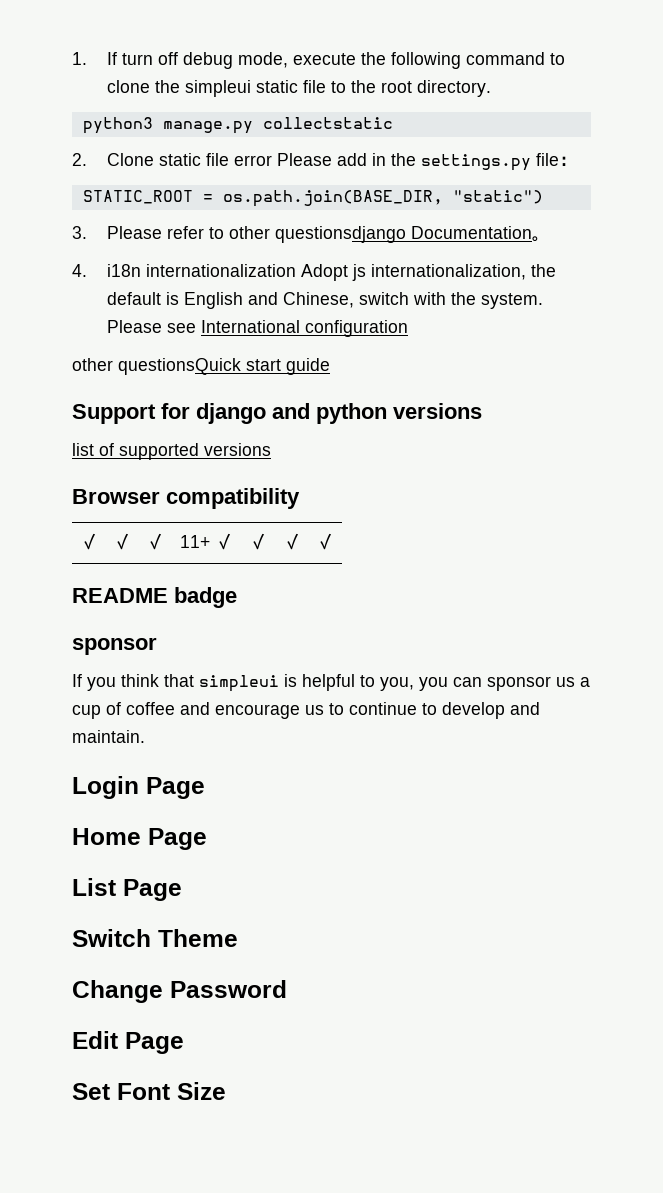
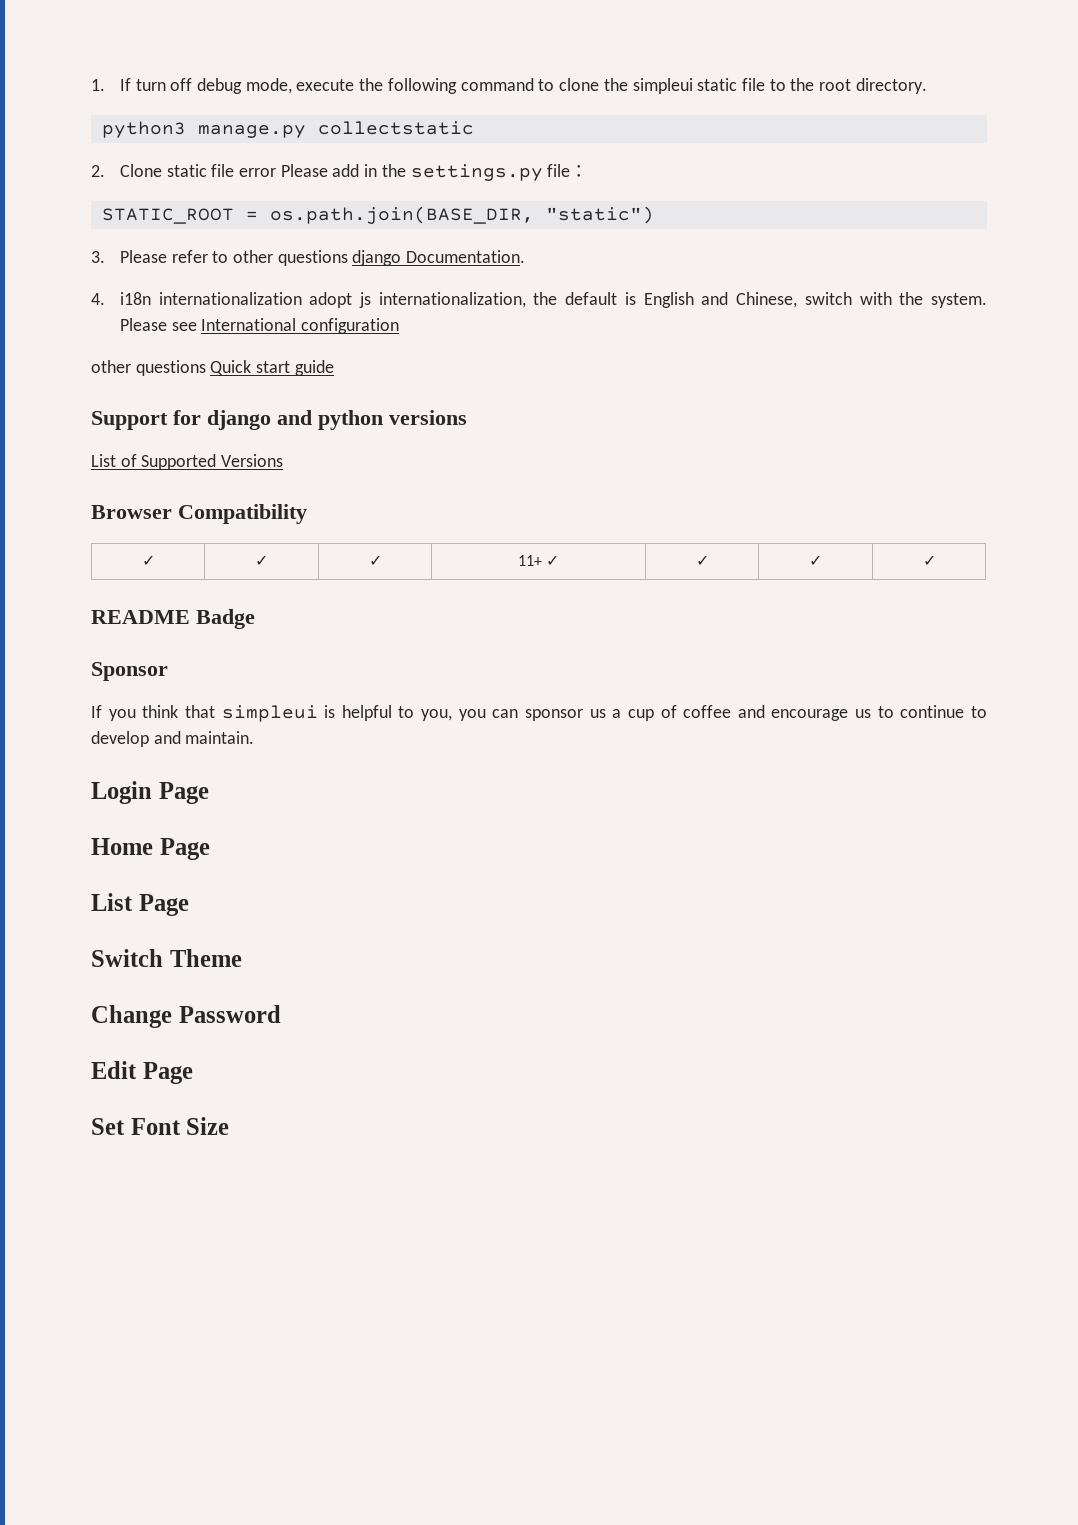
- 3. Please refer to other questionsdjango Documentation。
+ 3. Please refer to other questions django Documentation.
- 4. i18n internationalization Adopt js internationalization, the default is English and Chinese, switch with the system.
+ 4. i18n internationalization adopt js internationalization, the default is English and Chinese, switch with the system.
- other questionsQuick start guide
+ other questions Quick start guide
- list of supported versions
+ List of Supported Versions
- Browser compatibility
+ Browser Compatibility
- README badge
- sponsor
+ README Badge
+ Sponsor

